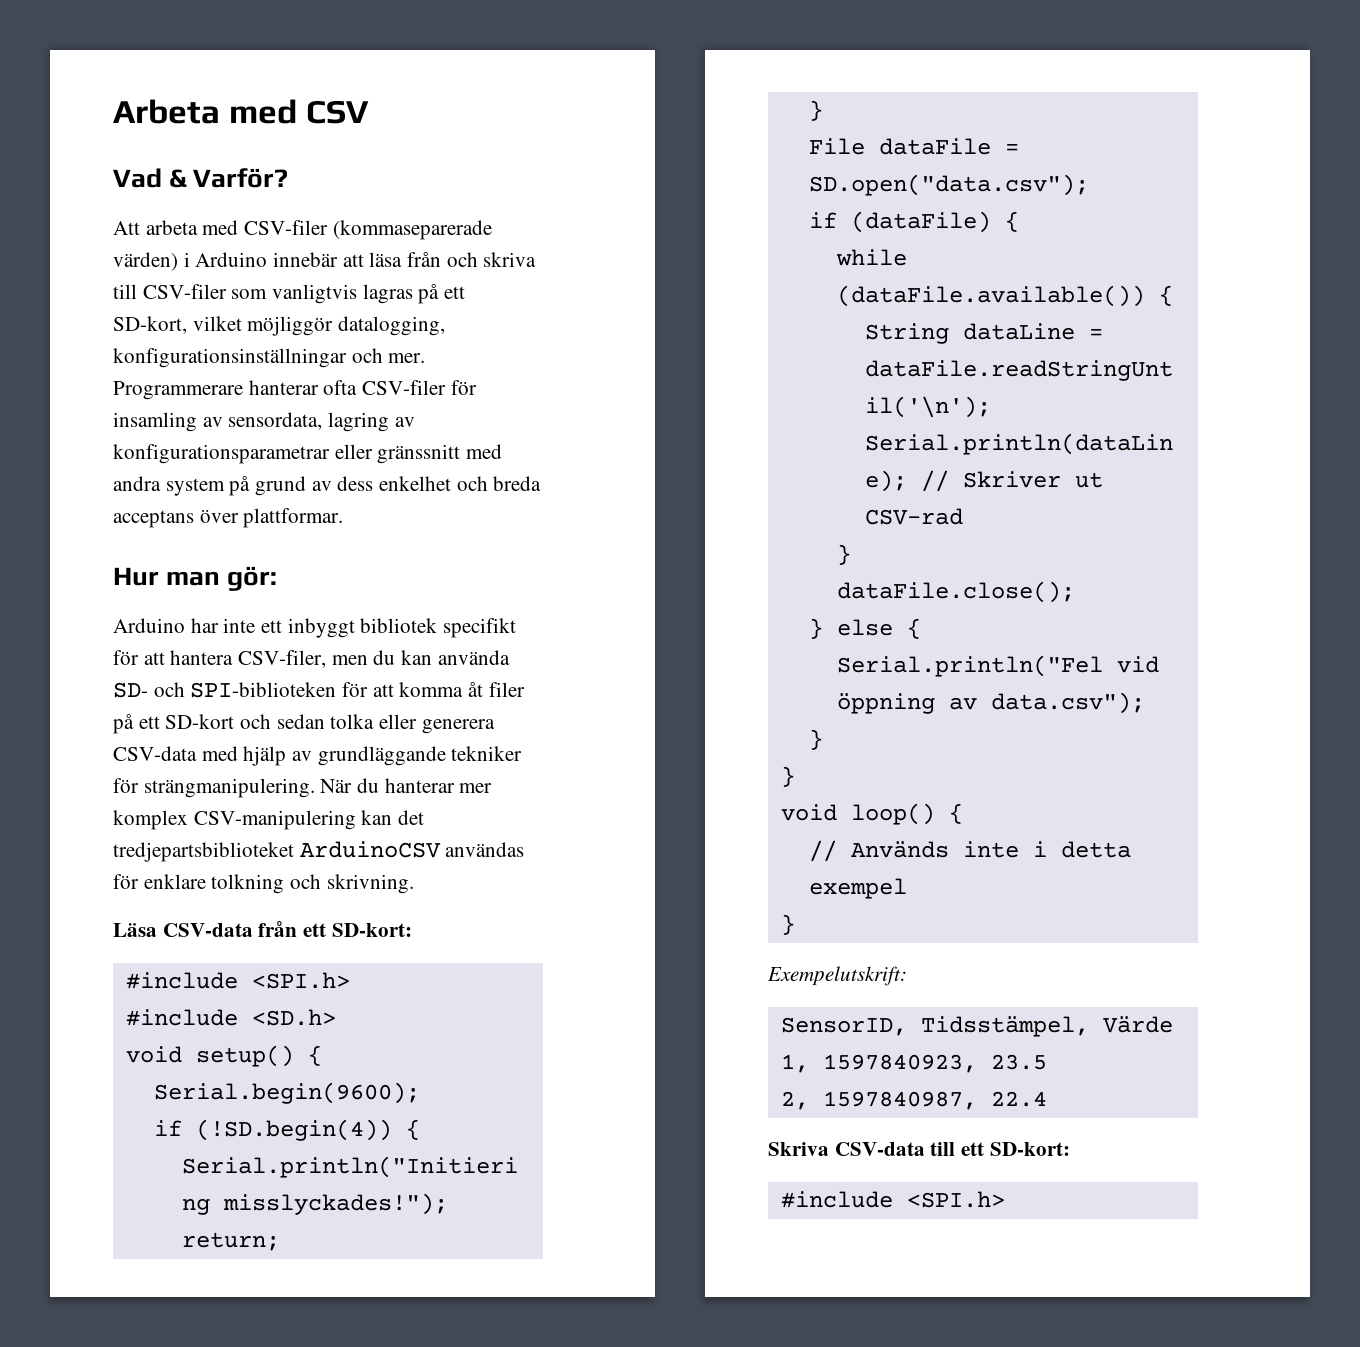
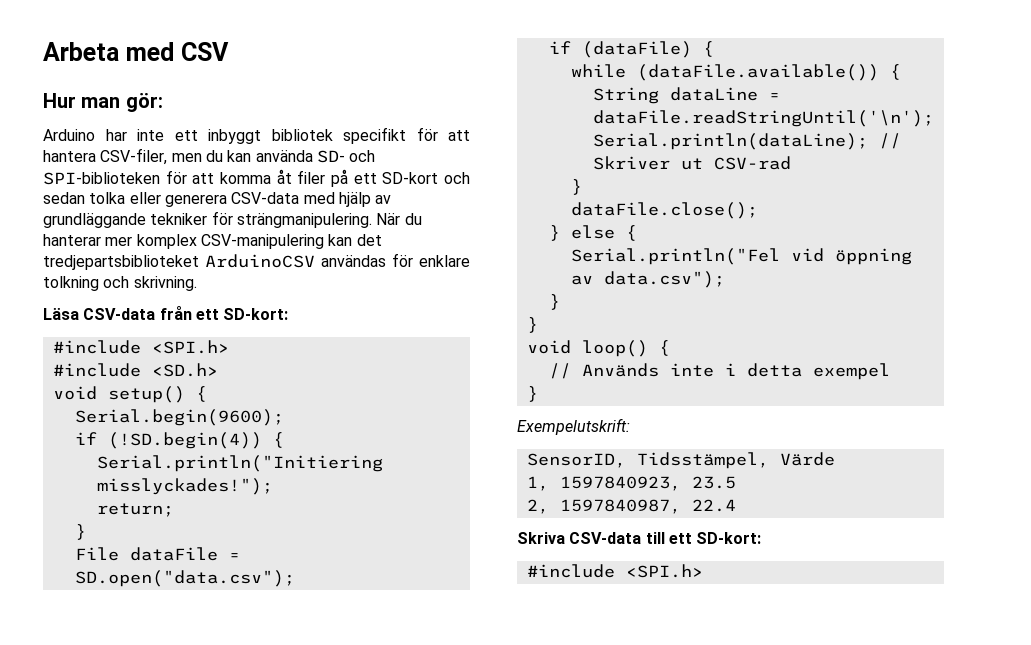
- Vad & Varför?
- Att arbeta med CSV-filer (kommaseparerade värden) i Arduino innebär att läsa från och skriva till CSV-filer som vanligtvis lagras på ett SD-kort, vilket möjliggör datalogging, konfigurationsinställningar och mer. Programmerare hanterar ofta CSV-filer för insamling av sensordata, lagring av konfigurationsparametrar eller gränssnitt med andra system på grund av dess enkelhet och breda acceptans över plattformar.

